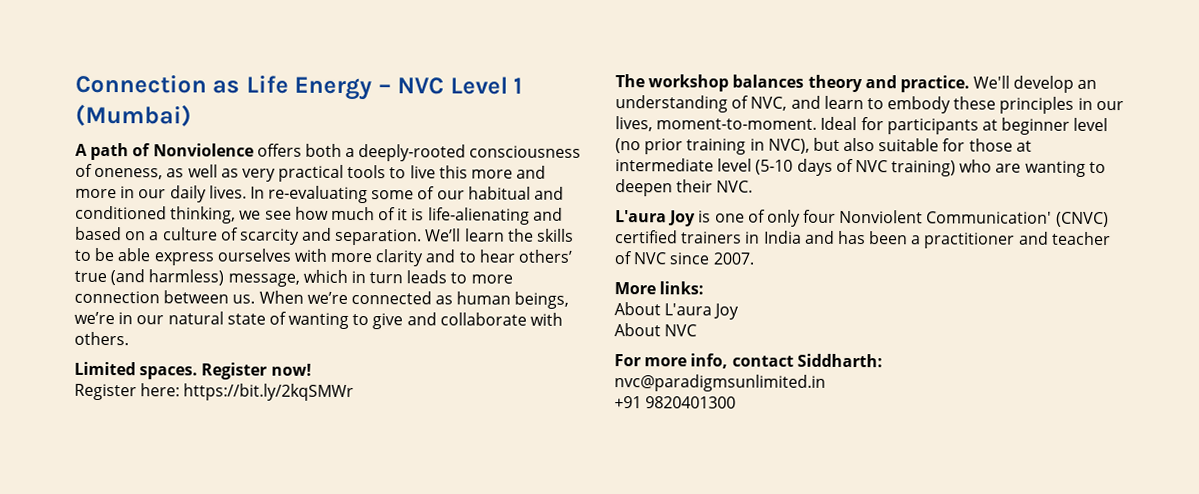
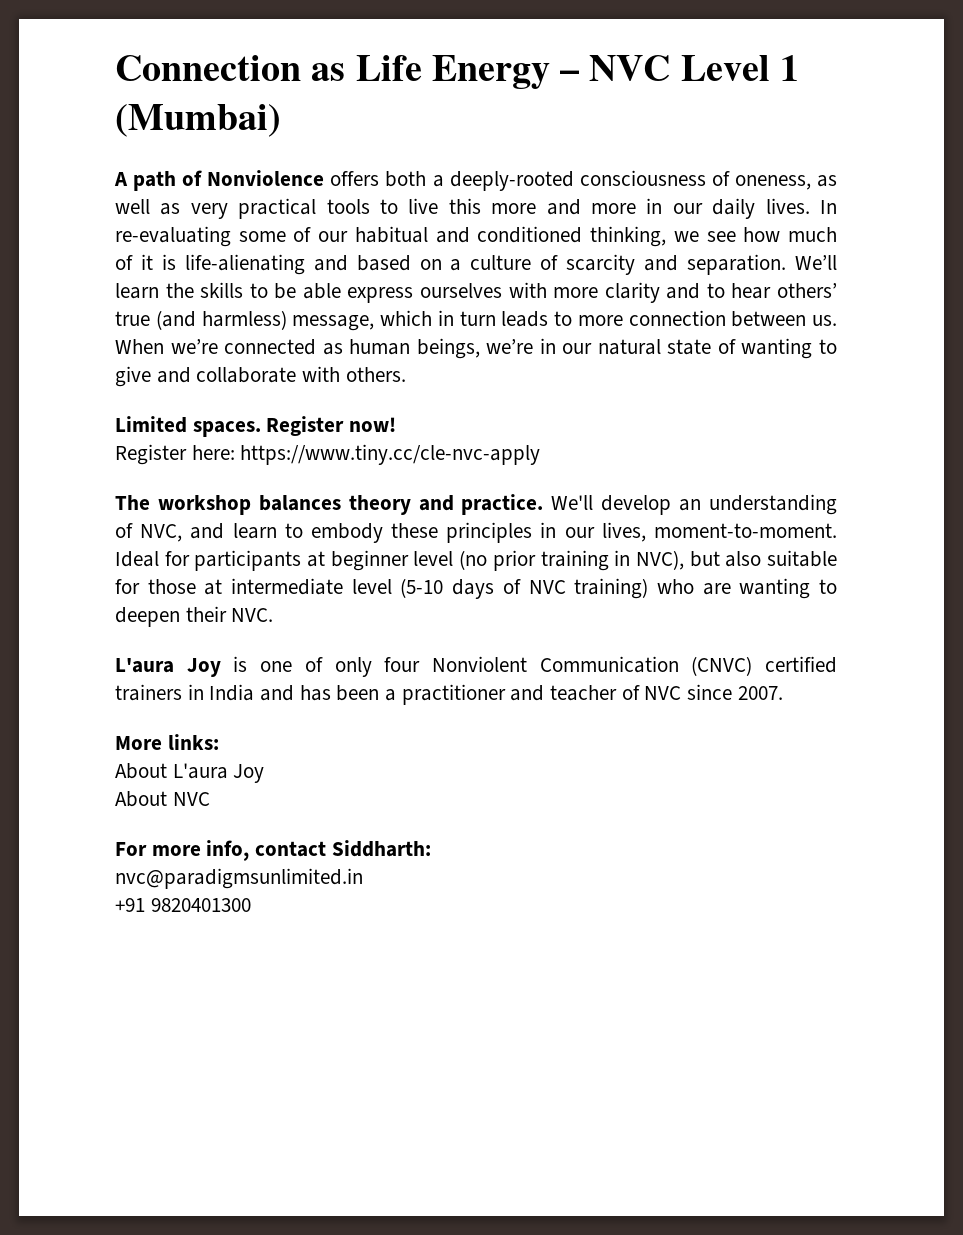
- Register here: https://bit.ly/2kqSMWr
+ Register here: https://www.tiny.cc/cle-nvc-apply
- L'aura Joy is one of only four Nonviolent Communication' (CNVC) certified trainers in India and has been a practitioner and teacher of NVC since 2007.
+ L'aura Joy is one of only four Nonviolent Communication (CNVC) certified trainers in India and has been a practitioner and teacher of NVC since 2007.

